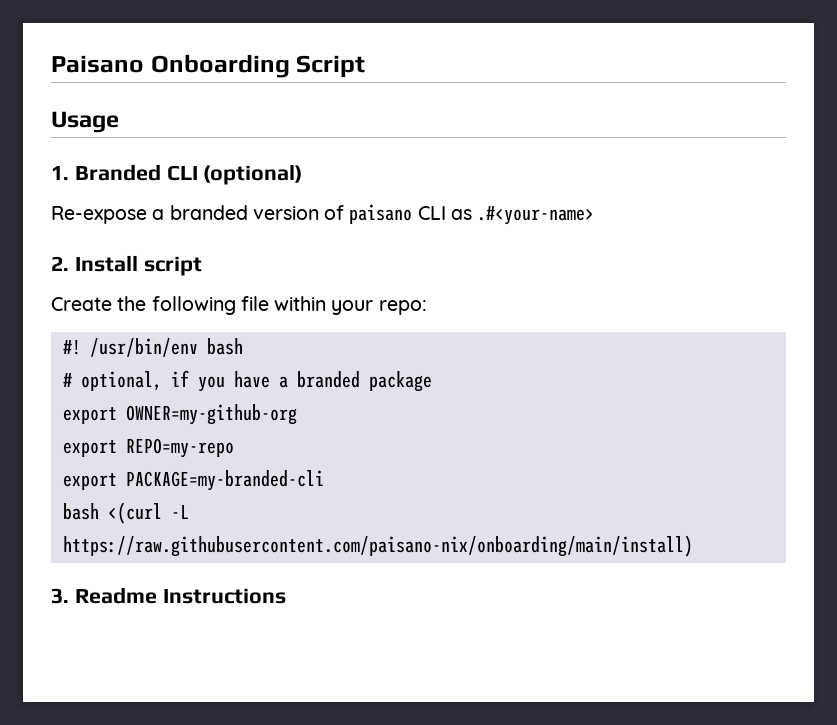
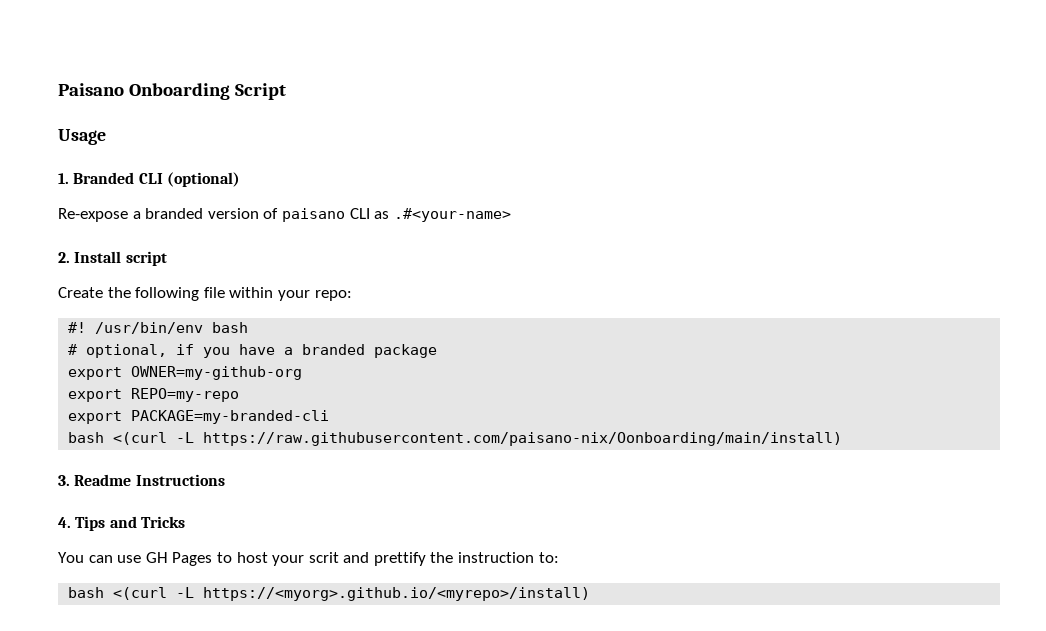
- bash <(curl -L https://raw.githubusercontent.com/paisano-nix/onboarding/main/install)
+ bash <(curl -L https://raw.githubusercontent.com/paisano-nix/Oonboarding/main/install)
+ 4. Tips and Tricks
+ You can use GH Pages to host your scrit and prettify the instruction to:
+ bash <(curl -L https://<myorg>.github.io/<myrepo>/install)

